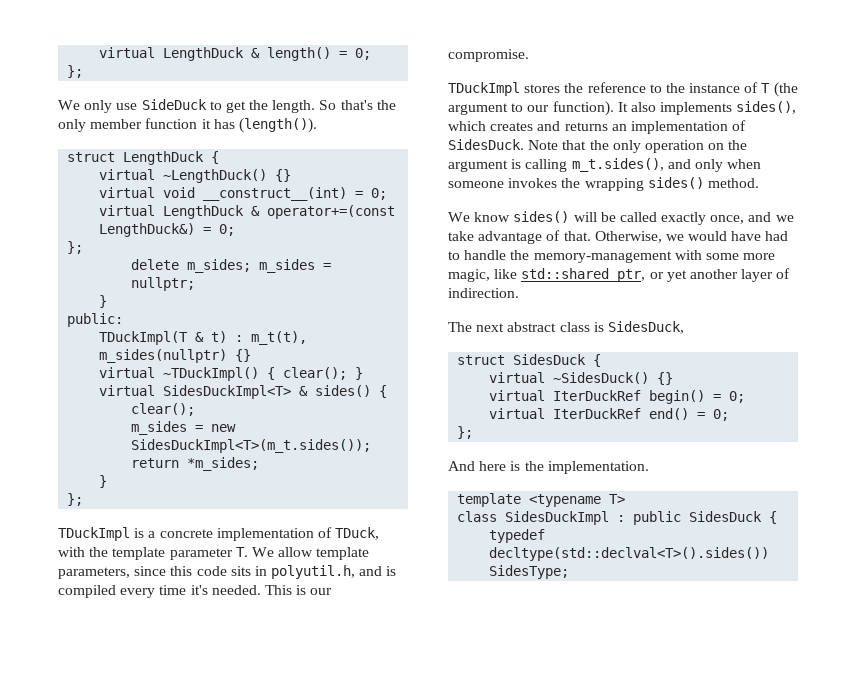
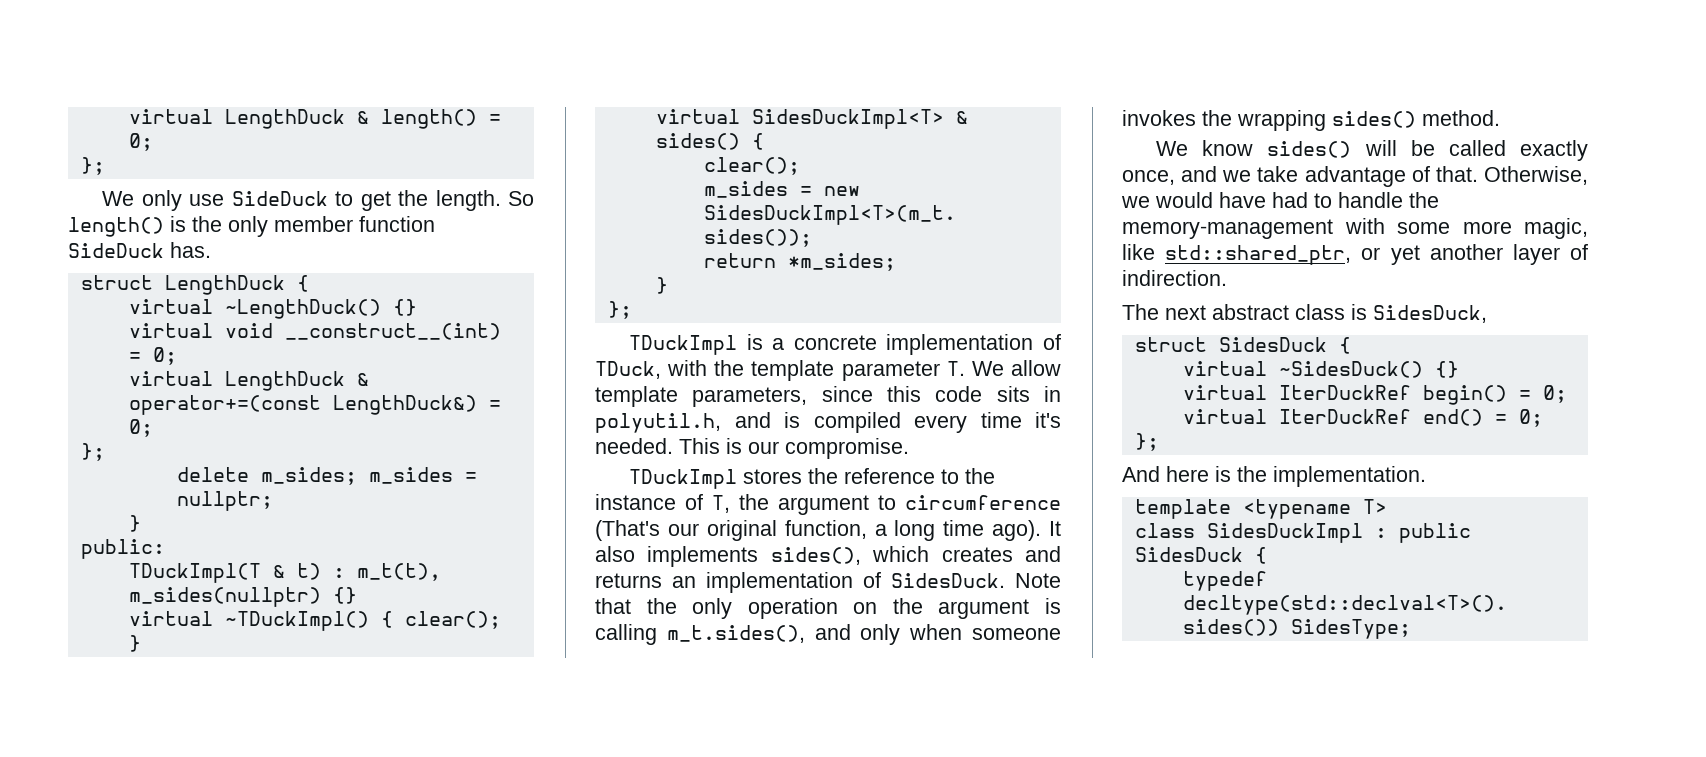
- So that's the only member function it has (length()).
+ So length() is the only member function SideDuck has.
- TDuckImpl stores the reference to the instance of T (the argument to our function).
+ TDuckImpl stores the reference to the instance of T, the argument to circumference (That's our original function, a long time ago).

